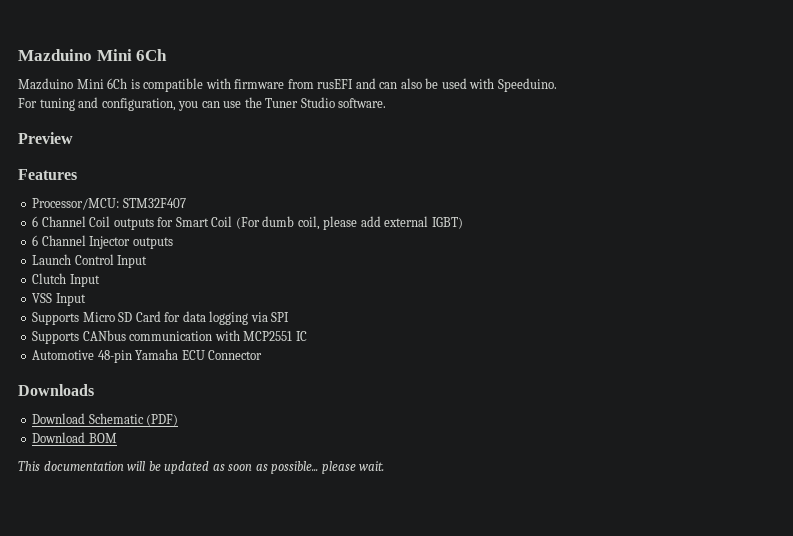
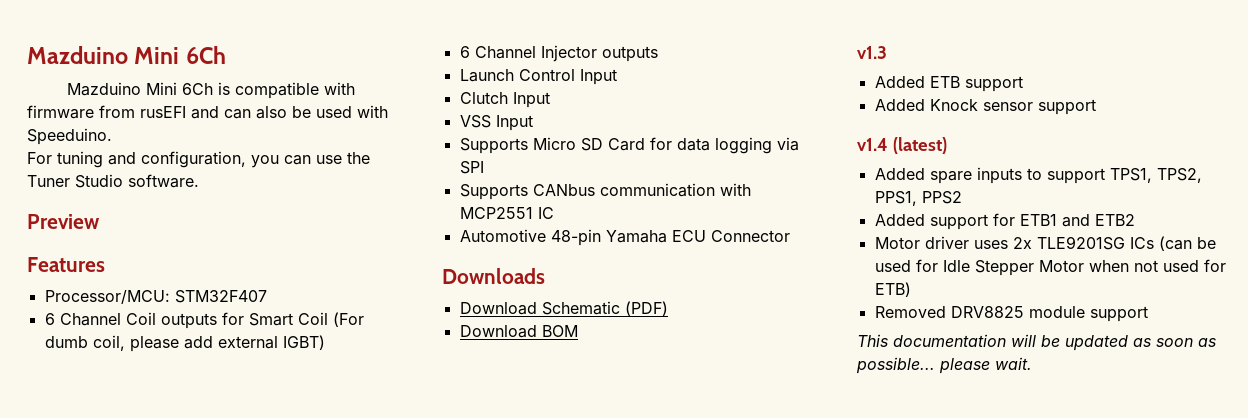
+ v1.3
+ Added ETB support
+ Added Knock sensor support
+ v1.4 (latest)
+ Added spare inputs to support TPS1, TPS2, PPS1, PPS2
+ Added support for ETB1 and ETB2
+ Motor driver uses 2x TLE9201SG ICs (can be used for Idle Stepper Motor when not used for ETB)
+ Removed DRV8825 module support

